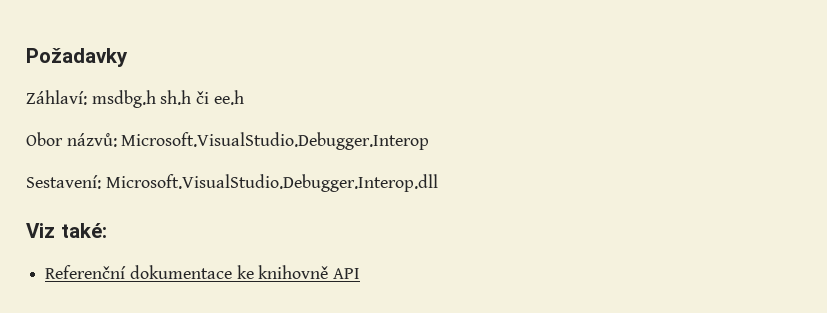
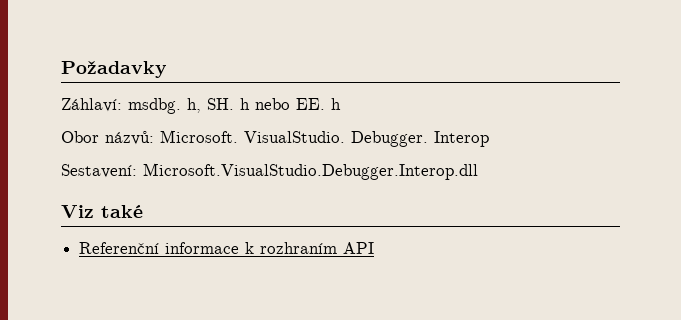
- Záhlaví: msdbg.h sh.h či ee.h
- Obor názvů: Microsoft.VisualStudio.Debugger.Interop
+ Záhlaví: msdbg. h, SH. h nebo EE. h
+ Obor názvů: Microsoft. VisualStudio. Debugger. Interop
- Viz také:
+ Viz také
- Referenční dokumentace ke knihovně API
+ Referenční informace k rozhraním API

